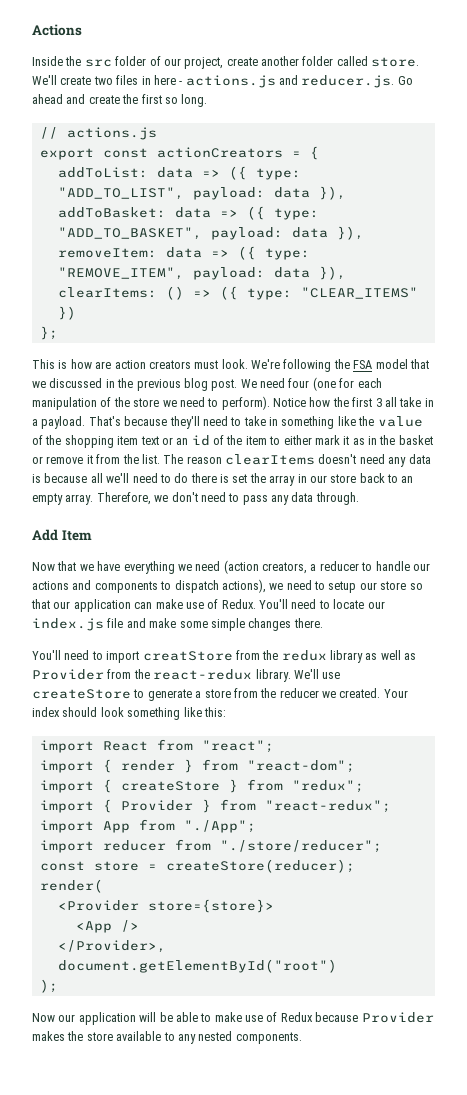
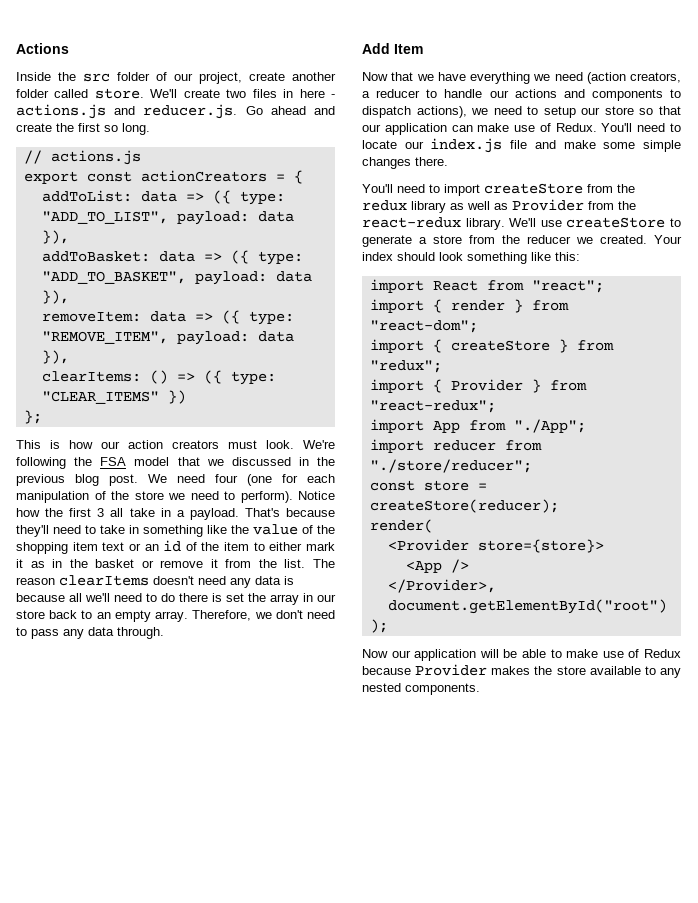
- This is how are action creators must look.
+ This is how our action creators must look.
- You'll need to import creatStore from the redux library as well as Provider from the react-redux library.
+ You'll need to import createStore from the redux library as well as Provider from the react-redux library.

